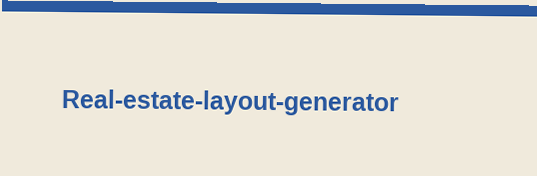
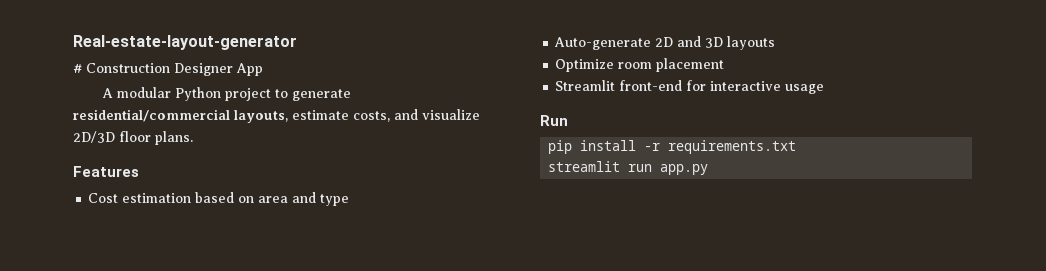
+ # Construction Designer App
+ A modular Python project to generate residential/commercial layouts, estimate costs, and visualize 2D/3D floor plans.
+ Features
+ Cost estimation based on area and type
+ Auto-generate 2D and 3D layouts
+ Optimize room placement
+ Streamlit front-end for interactive usage
+ Run
+ pip install -r requirements.txt
+ streamlit run app.py

